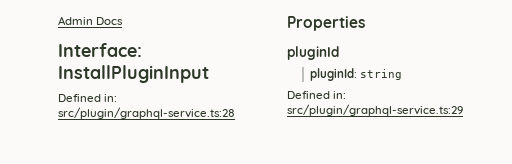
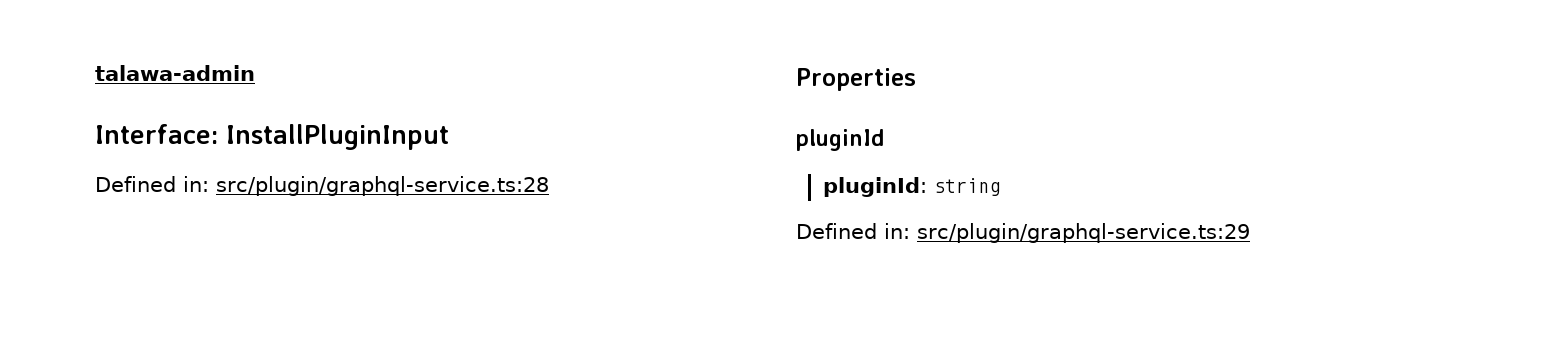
- Admin Docs
+ talawa-admin

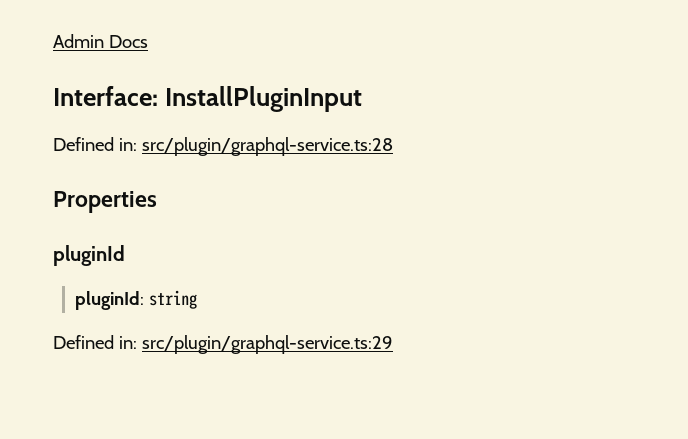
- talawa-admin
+ Admin Docs

